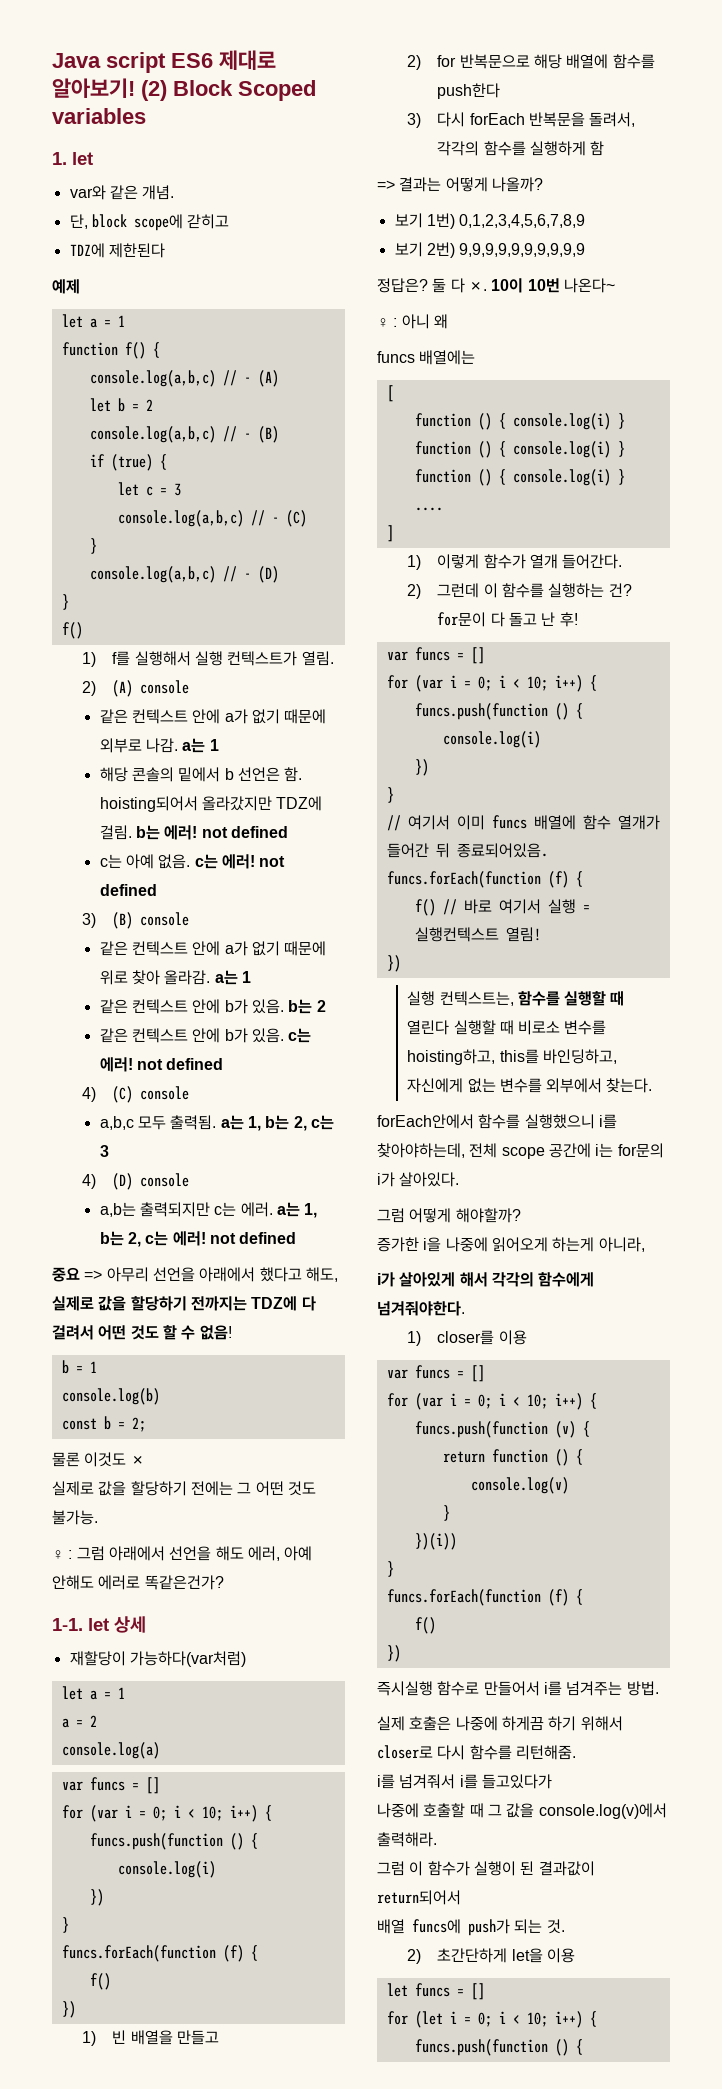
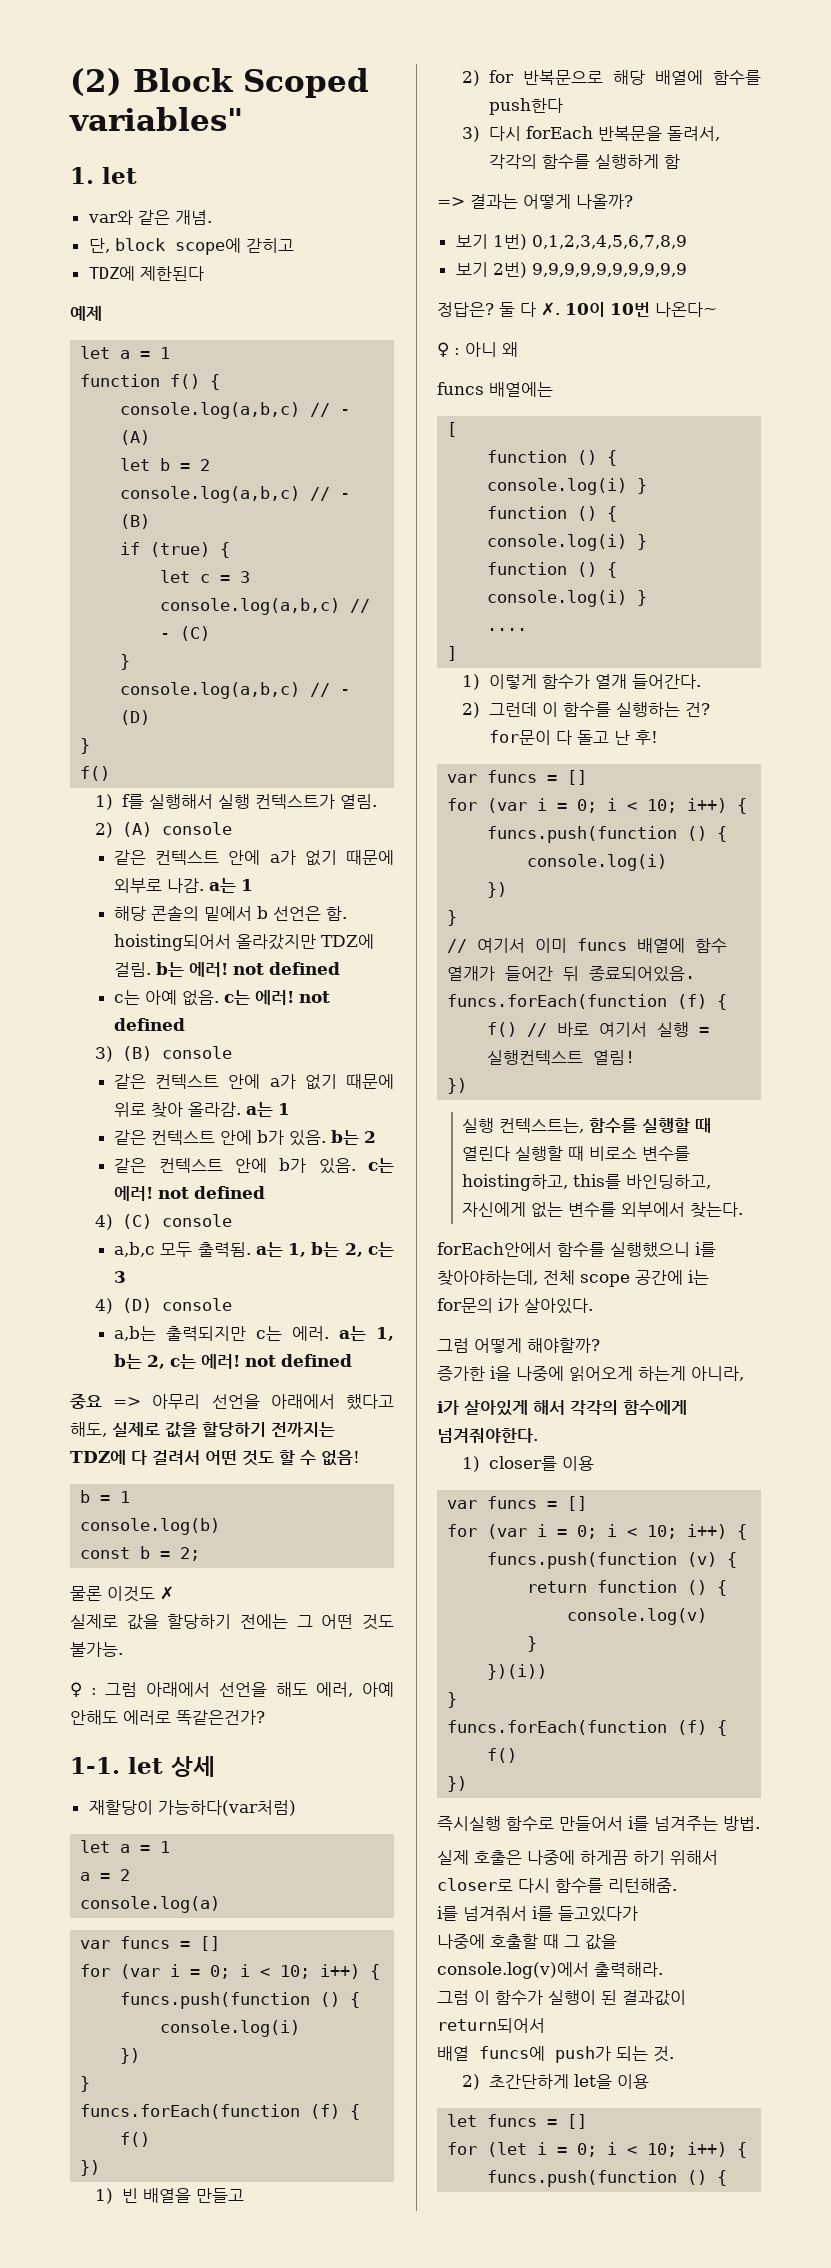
- Java script ES6 제대로 알아보기! (2) Block Scoped variables
+ (2) Block Scoped variables"

